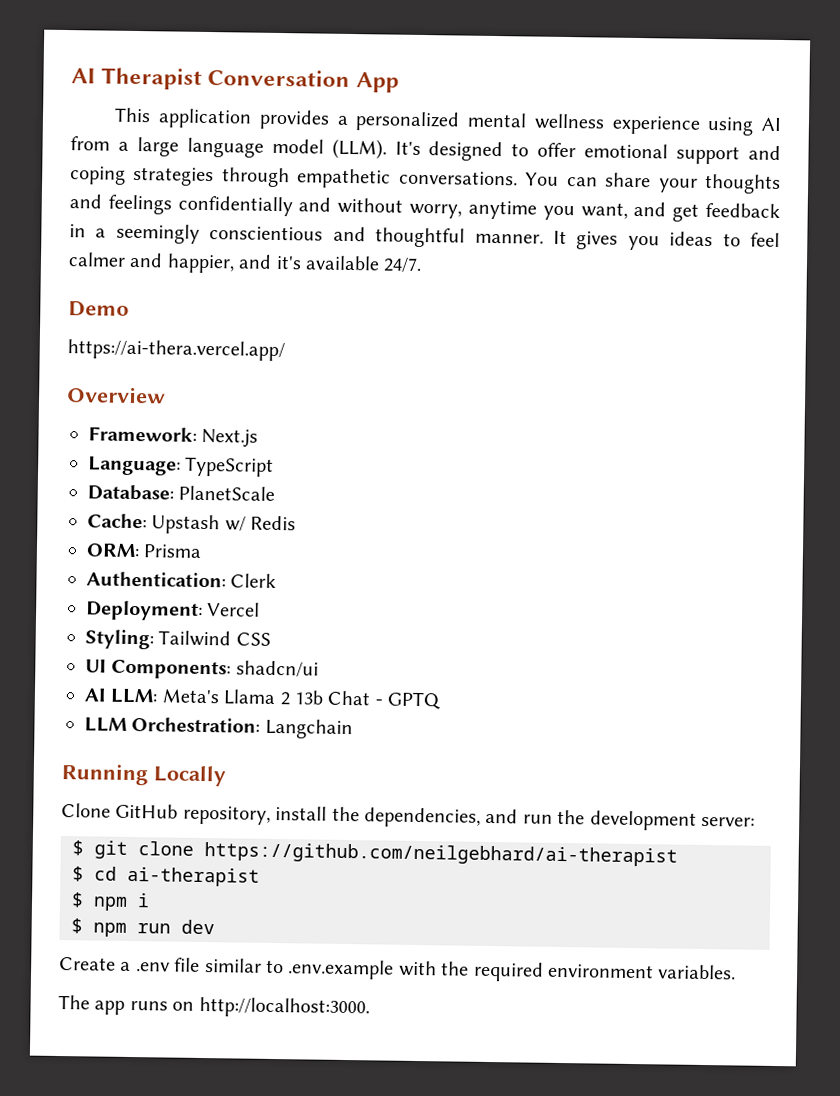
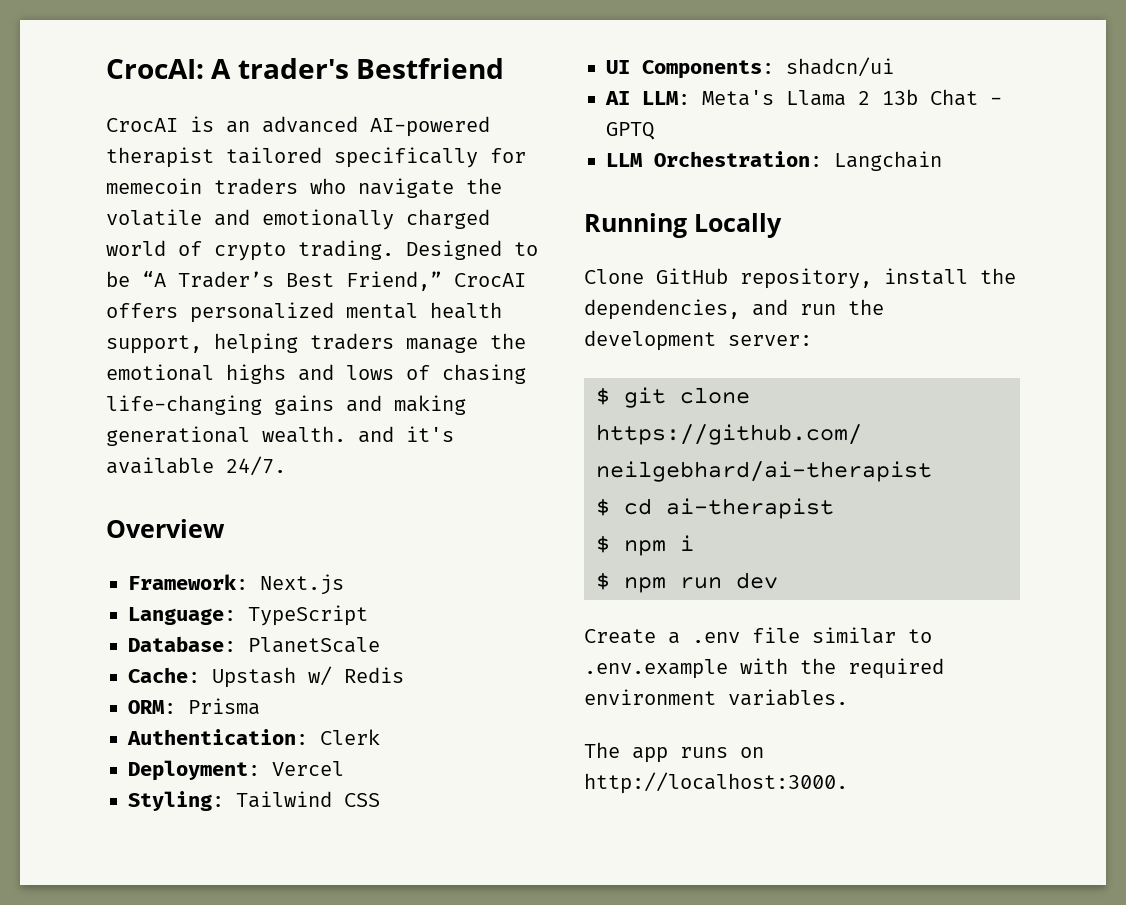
- AI Therapist Conversation App
- This application provides a personalized mental wellness experience using AI from a large language model (LLM). It's designed to offer emotional support and coping strategies through empathetic conversations. You can share your thoughts and feelings confidentially and without worry, anytime you want, and get feedback in a seemingly conscientious and thoughtful manner. It gives you ideas to feel calmer and happier, and it's available 24/7.
+ CrocAI: A trader's Bestfriend
+ CrocAI is an advanced AI-powered therapist tailored specifically for memecoin traders who navigate the volatile and emotionally charged world of crypto trading. Designed to be “A Trader’s Best Friend,” CrocAI offers personalized mental health support, helping traders manage the emotional highs and lows of chasing life-changing gains and making generational wealth. and it's available 24/7.
- Demo
- https://ai-thera.vercel.app/

